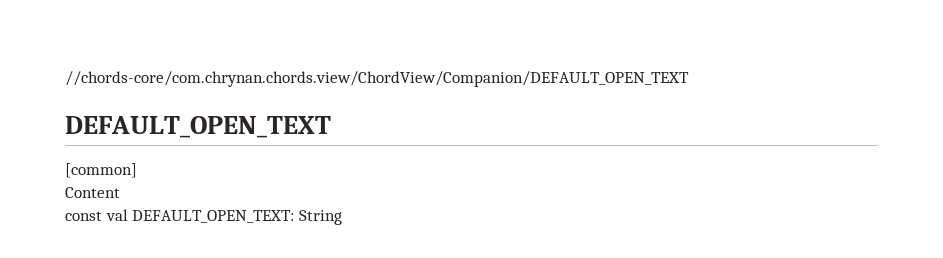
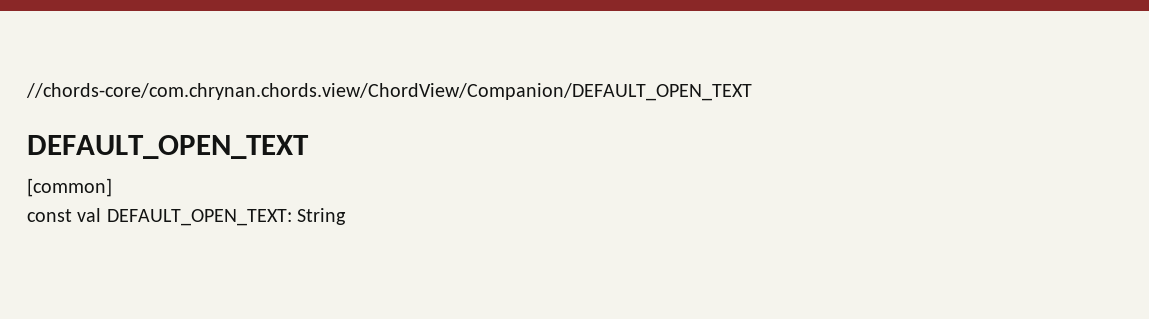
- Content

